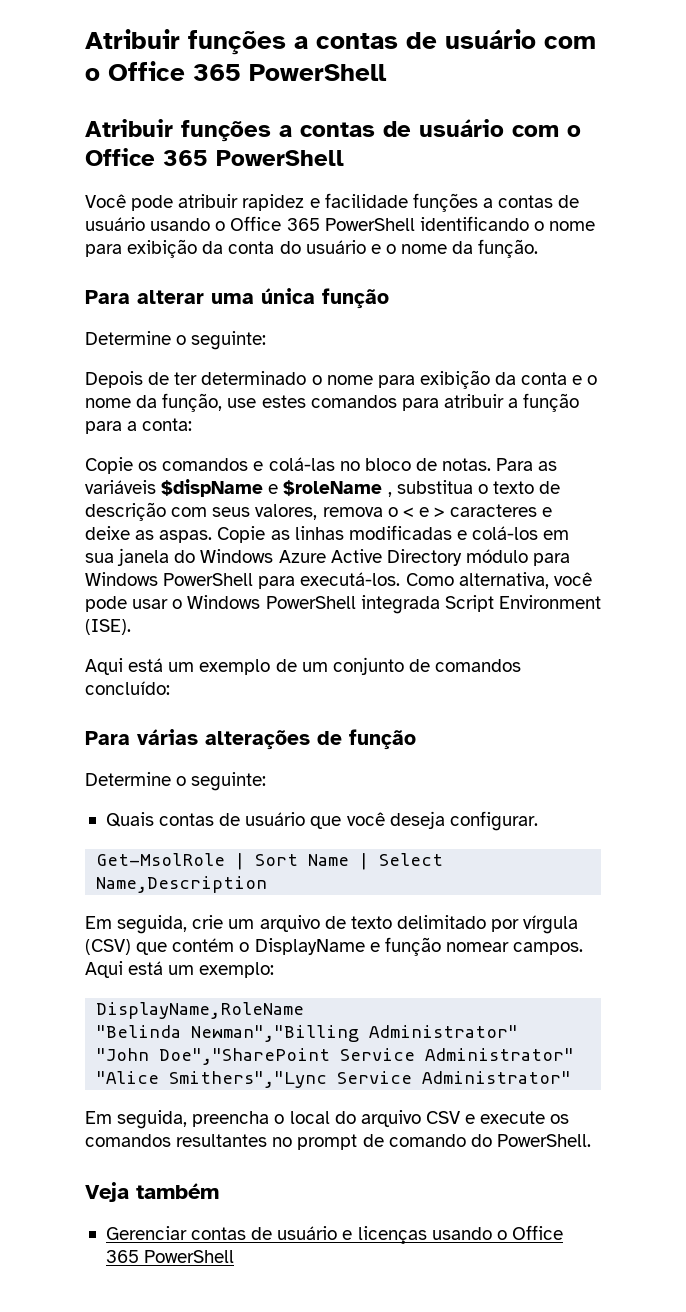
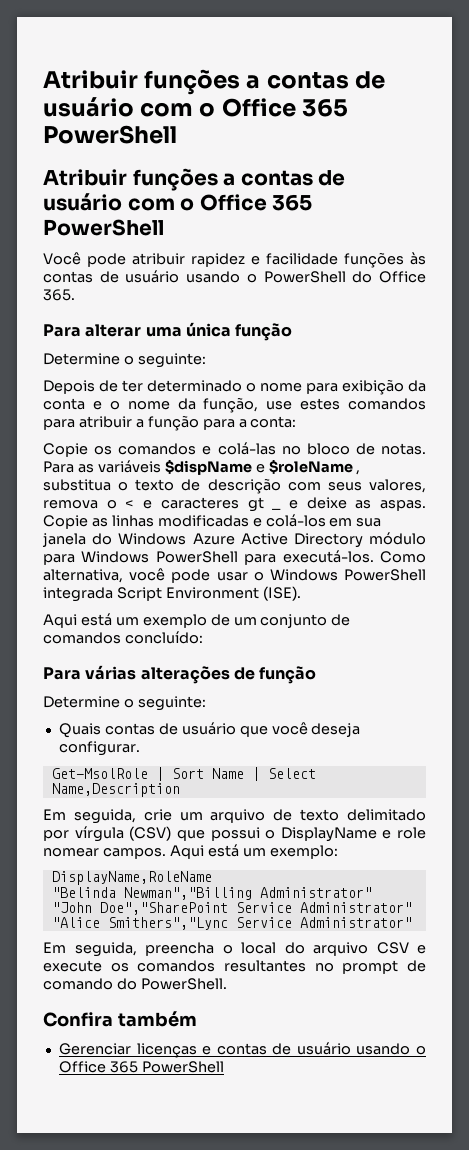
- Você pode atribuir rapidez e facilidade funções a contas de usuário usando o Office 365 PowerShell identificando o nome para exibição da conta do usuário e o nome da função.
+ Você pode atribuir rapidez e facilidade funções às contas de usuário usando o PowerShell do Office 365.
- Para as variáveis $dispName e $roleName , substitua o texto de descrição com seus valores, remova o < e > caracteres e deixe as aspas.
+ Para as variáveis $dispName e $roleName , substitua o texto de descrição com seus valores, remova o < e caracteres gt _ e deixe as aspas.
- Em seguida, crie um arquivo de texto delimitado por vírgula (CSV) que contém o DisplayName e função nomear campos.
+ Em seguida, crie um arquivo de texto delimitado por vírgula (CSV) que possui o DisplayName e role nomear campos.
- Veja também
+ Confira também
- Gerenciar contas de usuário e licenças usando o Office 365 PowerShell
+ Gerenciar licenças e contas de usuário usando o Office 365 PowerShell

